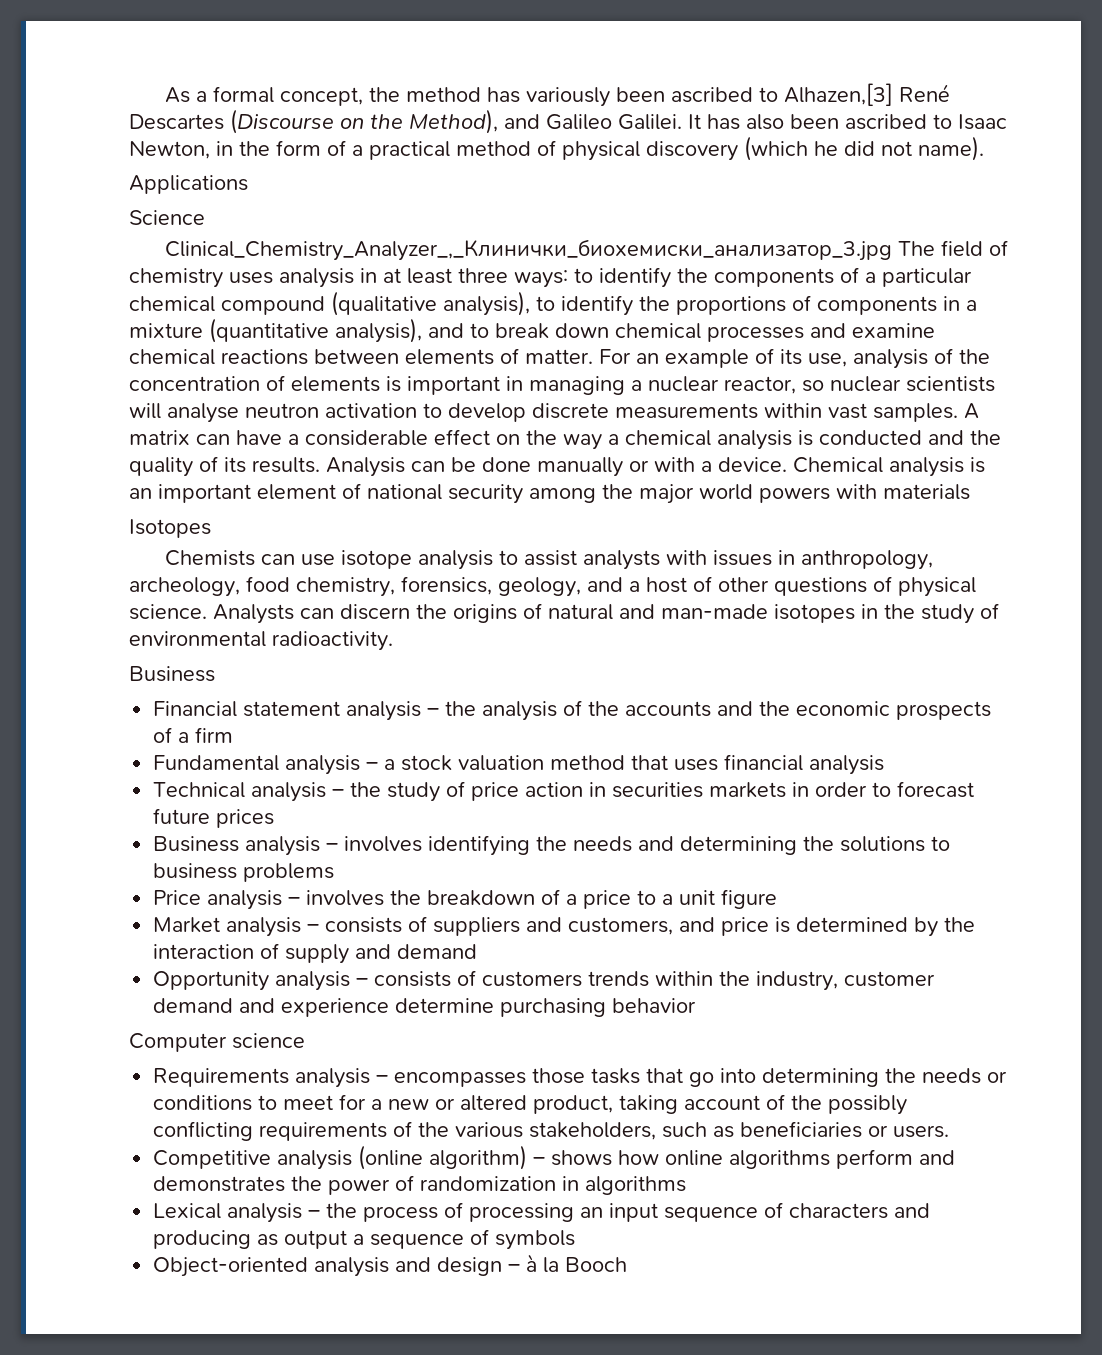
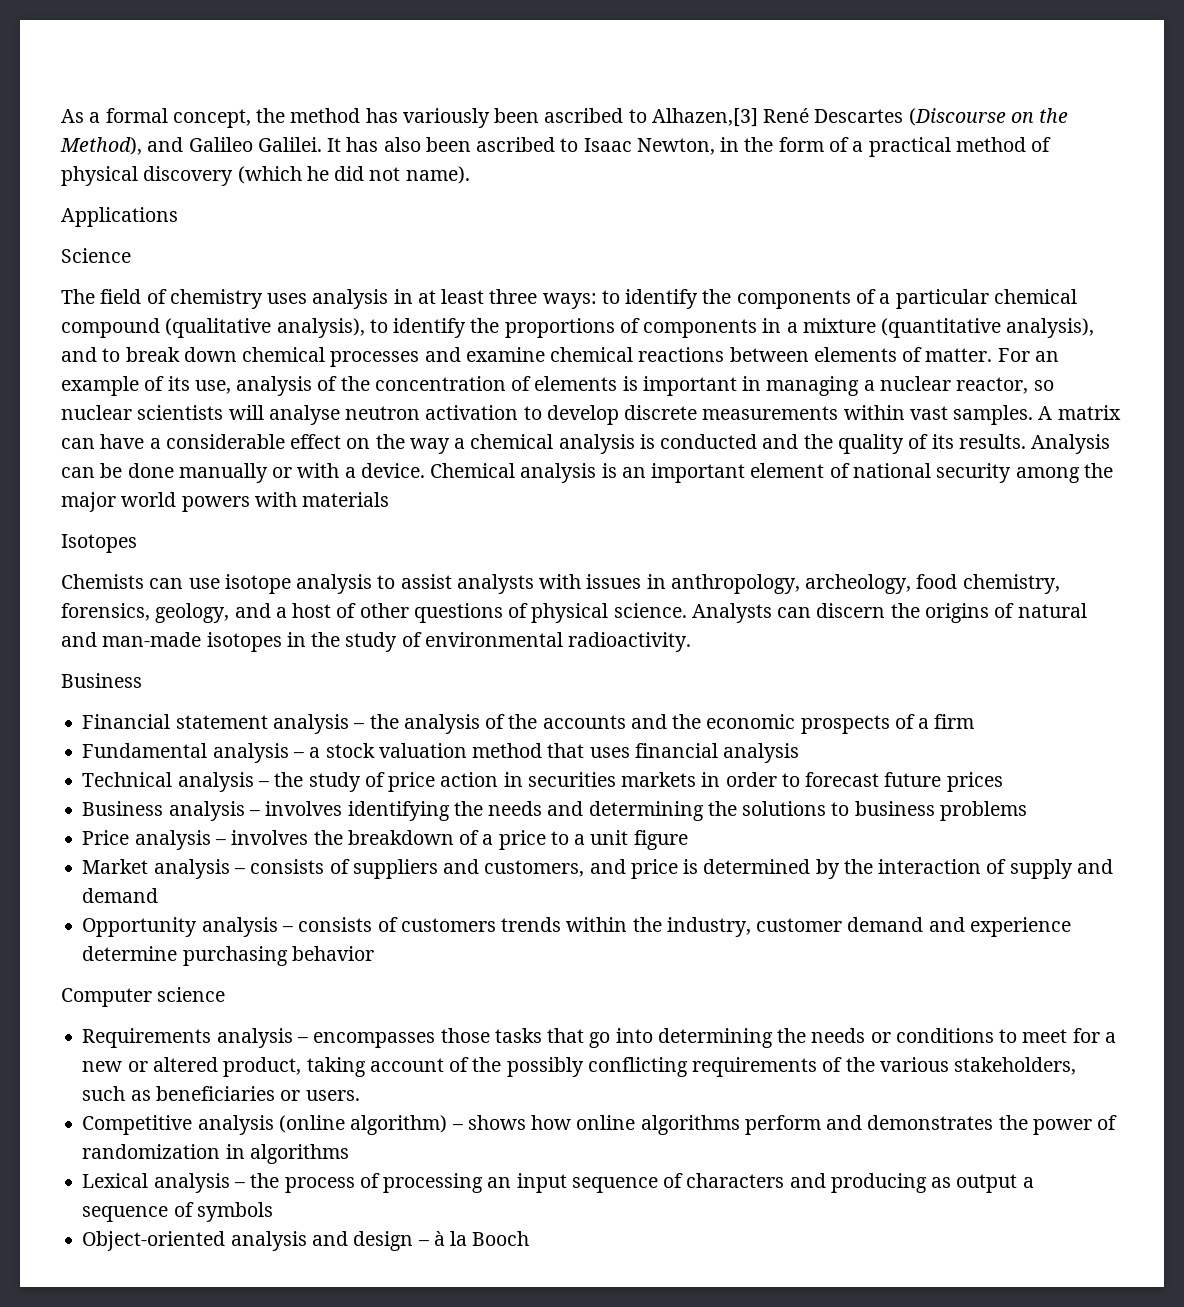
- Clinical_Chemistry_Analyzer_,_Клинички_биохемиски_анализатор_3.jpg The field of chemistry uses analysis in at least three ways: to identify the components of a particular chemical compound (qualitative analysis), to identify the proportions of components in a mixture (quantitative analysis), and to break down chemical processes and examine chemical reactions between elements of matter.
+ The field of chemistry uses analysis in at least three ways: to identify the components of a particular chemical compound (qualitative analysis), to identify the proportions of components in a mixture (quantitative analysis), and to break down chemical processes and examine chemical reactions between elements of matter.

